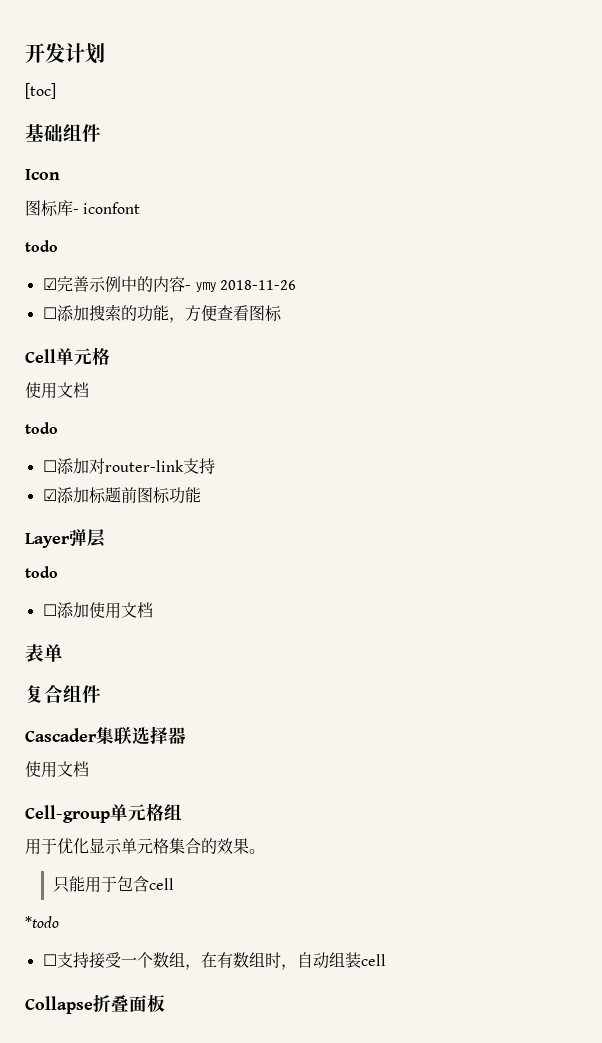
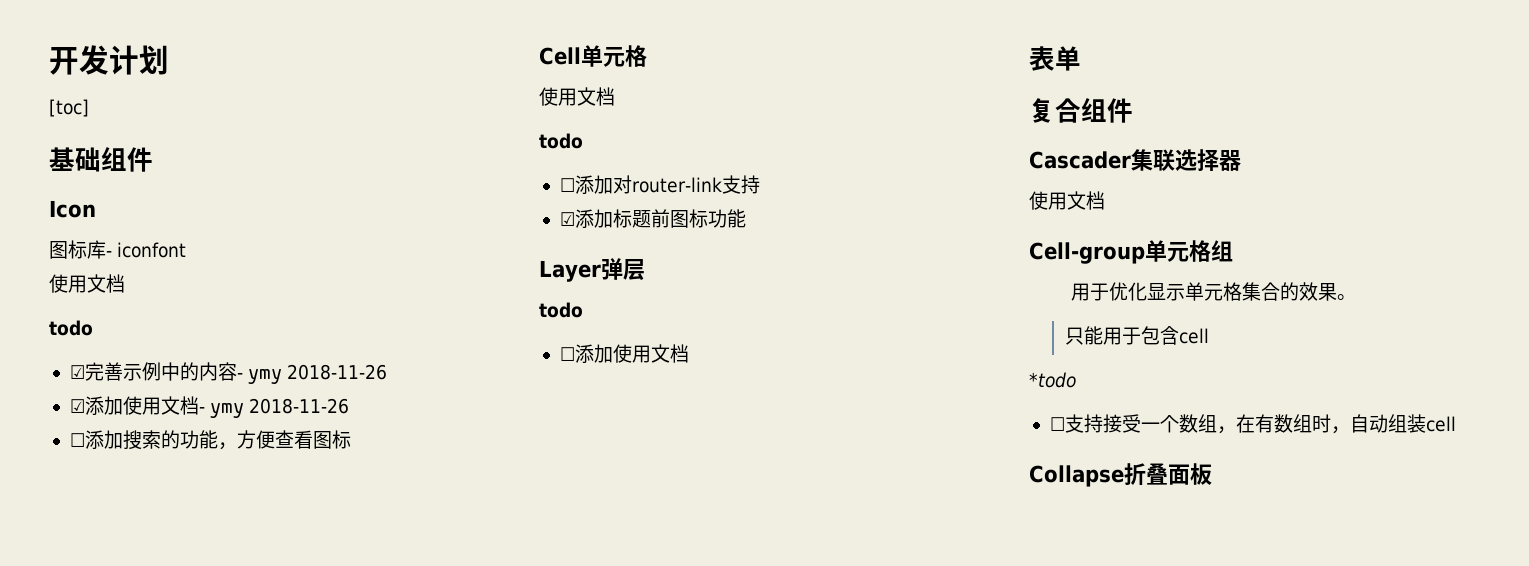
  图标库- iconfont
+ 使用文档
+ ☑添加使用文档- ymy 2018-11-26

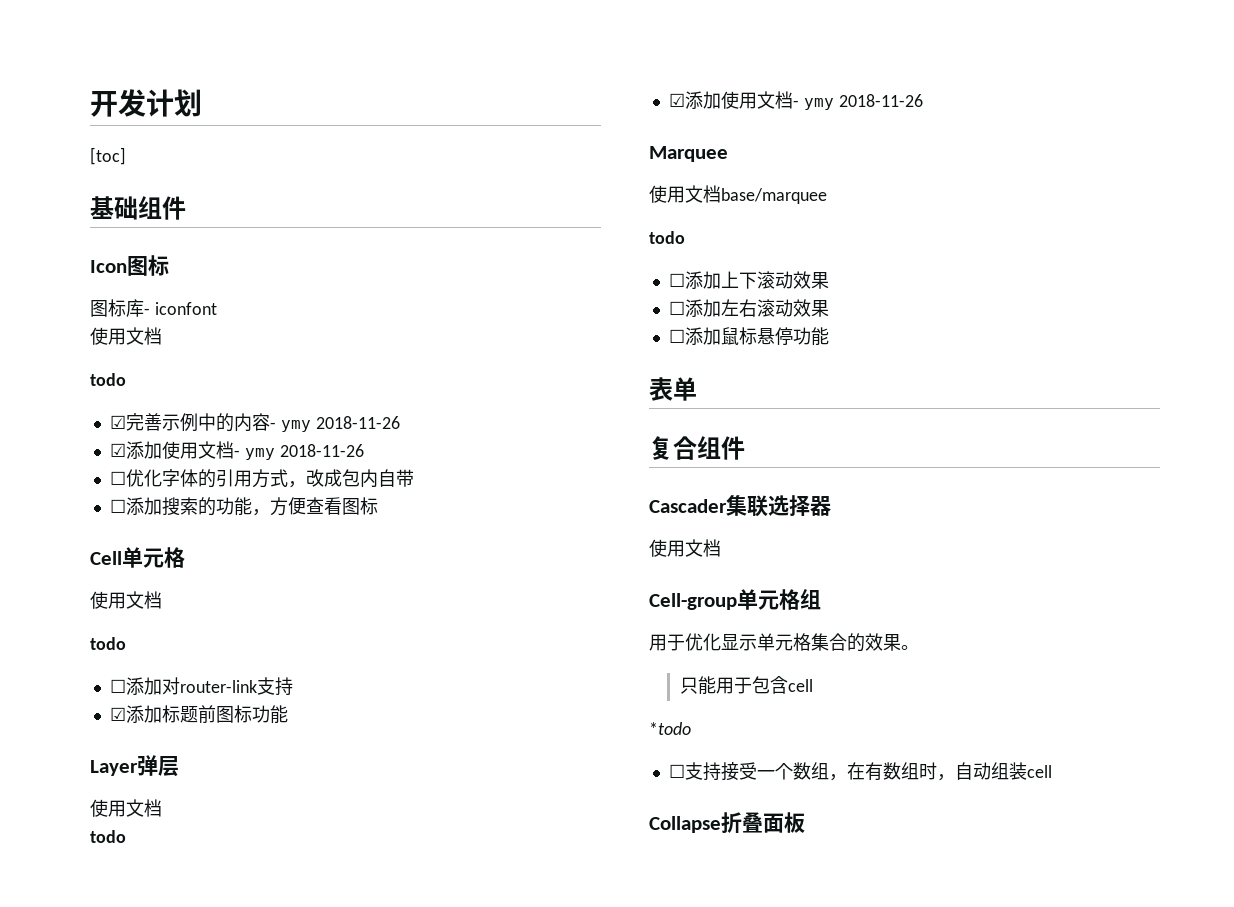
- Icon
+ Icon图标
+ ☐优化字体的引用方式，改成包内自带
  Layer弹层
+ 使用文档
  todo
- ☐添加使用文档
+ ☑添加使用文档- ymy 2018-11-26
+ Marquee
+ 使用文档base/marquee
+ todo
+ ☐添加上下滚动效果
+ ☐添加左右滚动效果
+ ☐添加鼠标悬停功能

